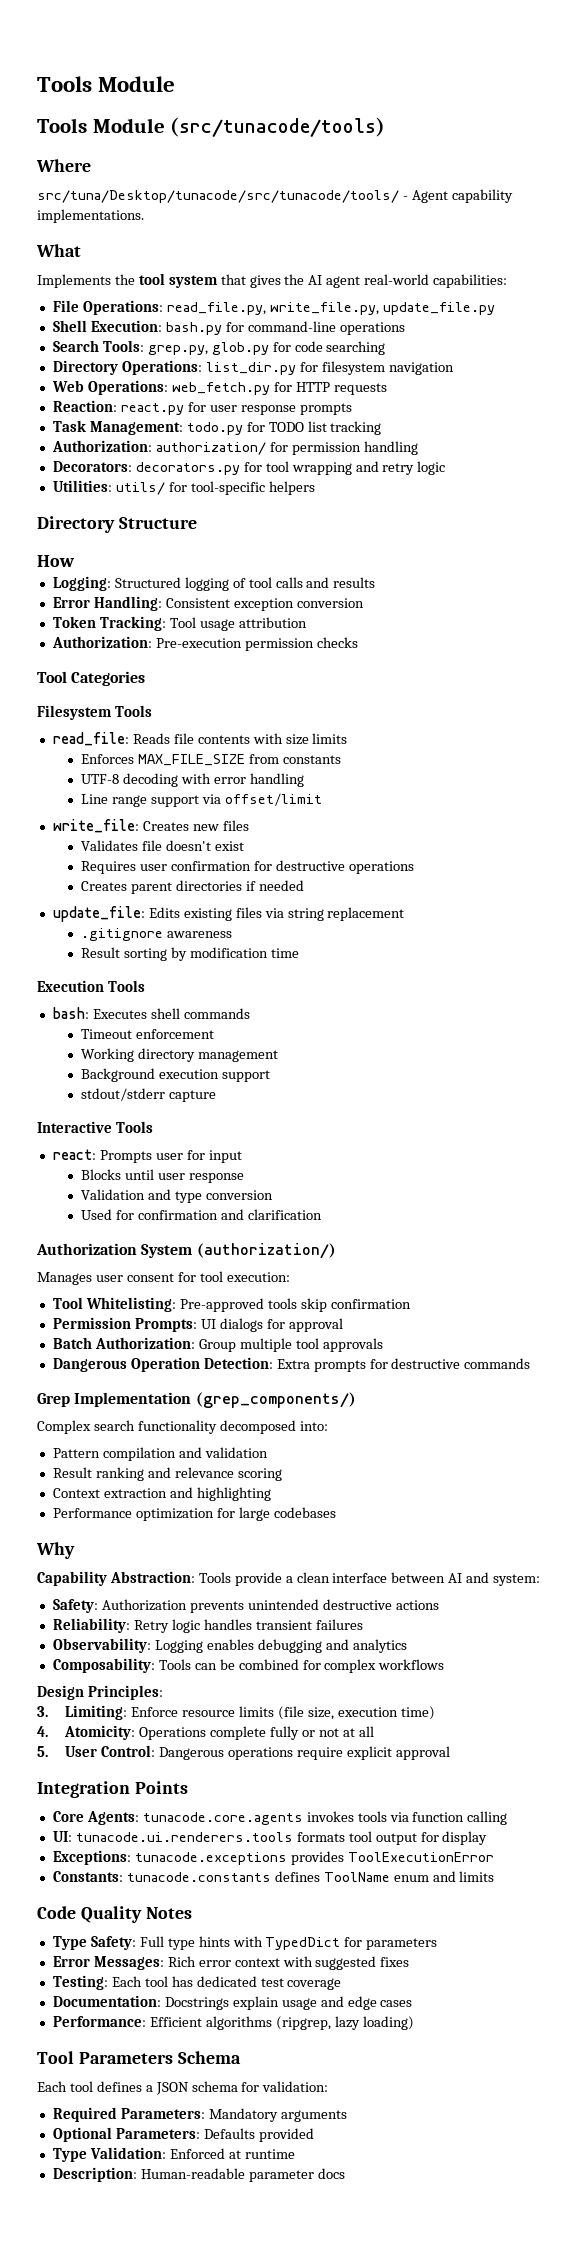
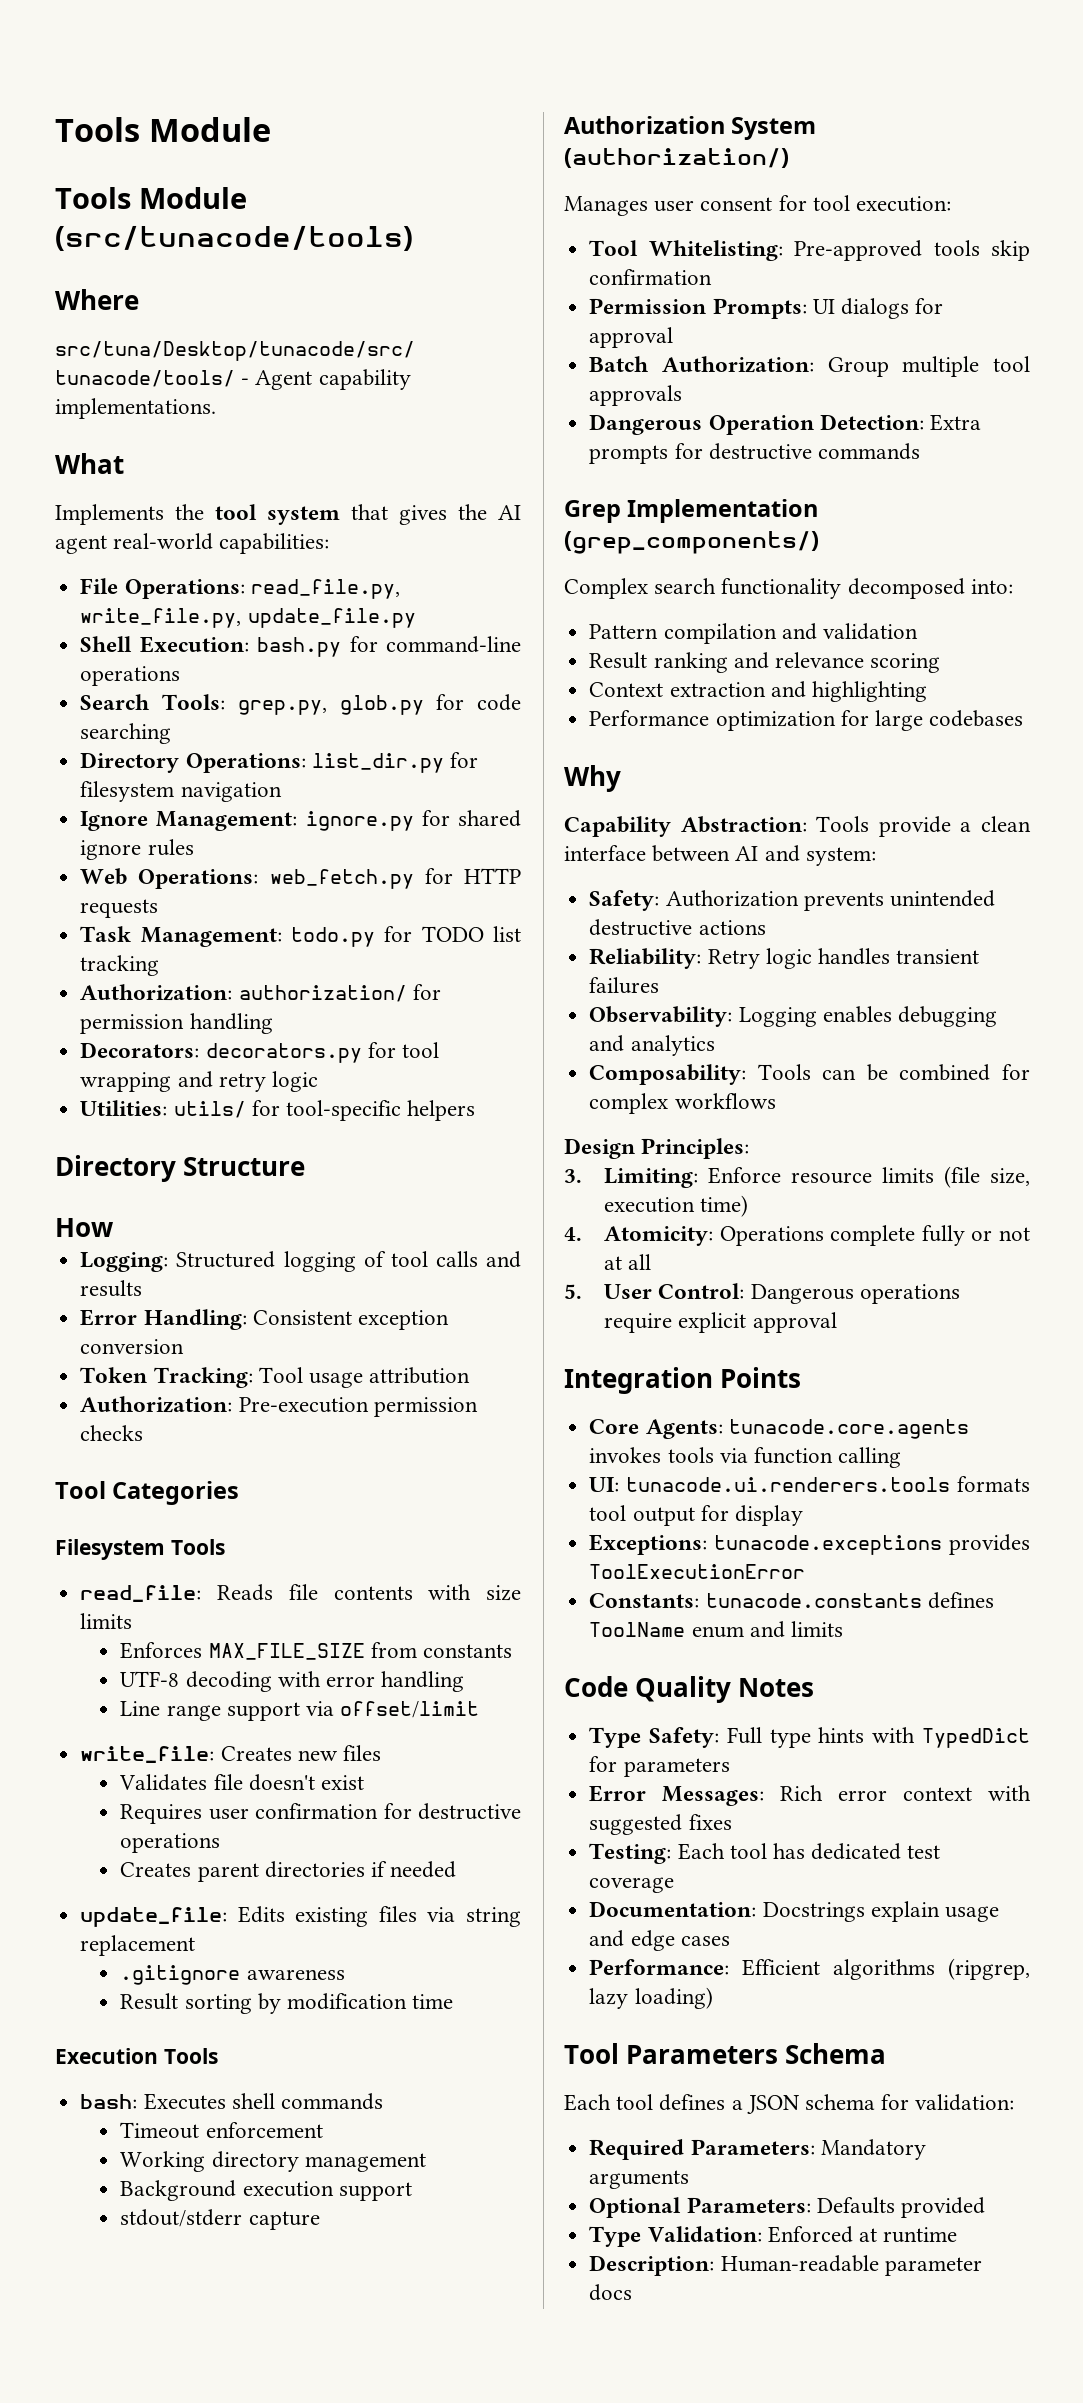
+ Ignore Management: ignore.py for shared ignore rules
- Reaction: react.py for user response prompts
- Interactive Tools
- react: Prompts user for input
- Blocks until user response
- Validation and type conversion
- Used for confirmation and clarification

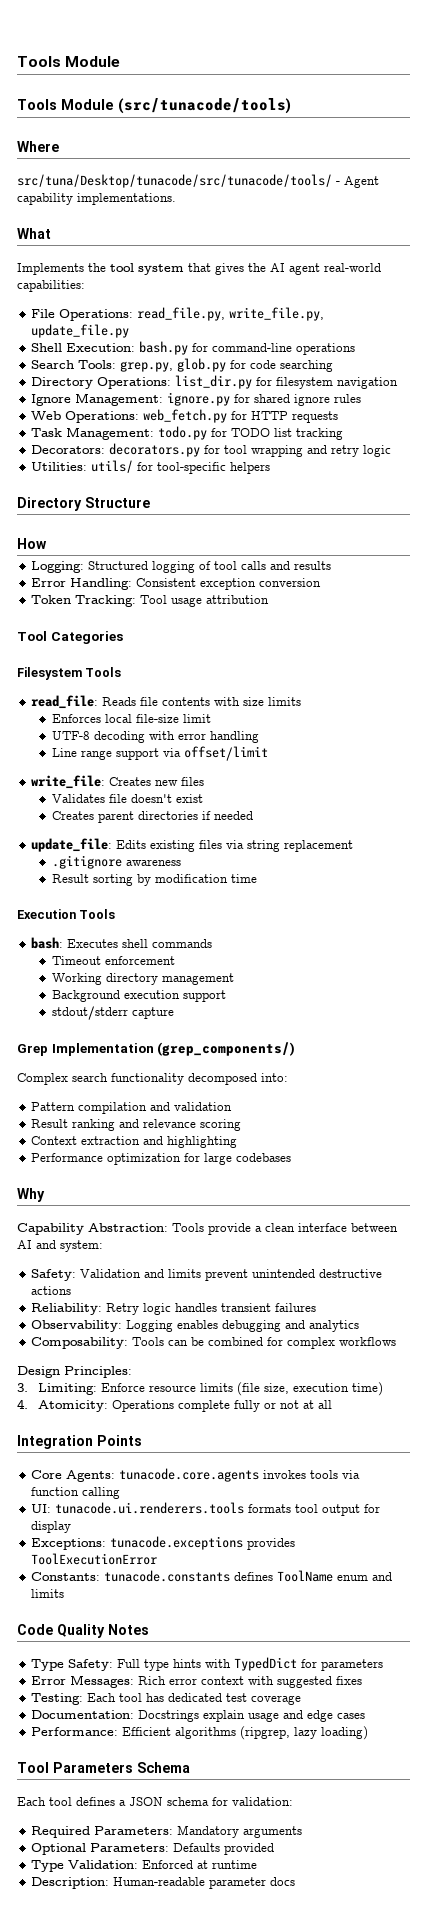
- Authorization: authorization/ for permission handling
- Authorization: Pre-execution permission checks
- Enforces MAX_FILE_SIZE from constants
+ Enforces local file-size limit
- Requires user confirmation for destructive operations
- Authorization System (authorization/)
- Manages user consent for tool execution:
- Tool Whitelisting: Pre-approved tools skip confirmation
- Permission Prompts: UI dialogs for approval
- Batch Authorization: Group multiple tool approvals
- Dangerous Operation Detection: Extra prompts for destructive commands
- Safety: Authorization prevents unintended destructive actions
+ Safety: Validation and limits prevent unintended destructive actions
- 5. User Control: Dangerous operations require explicit approval

